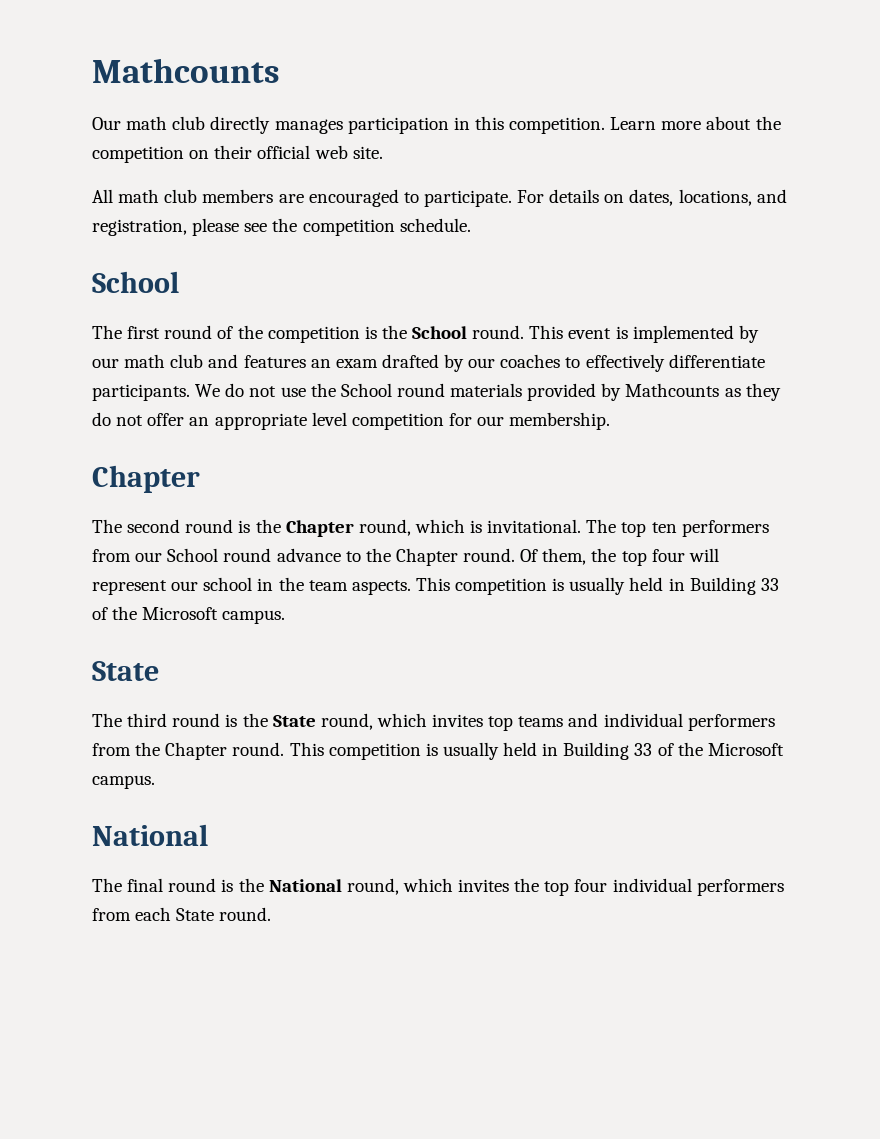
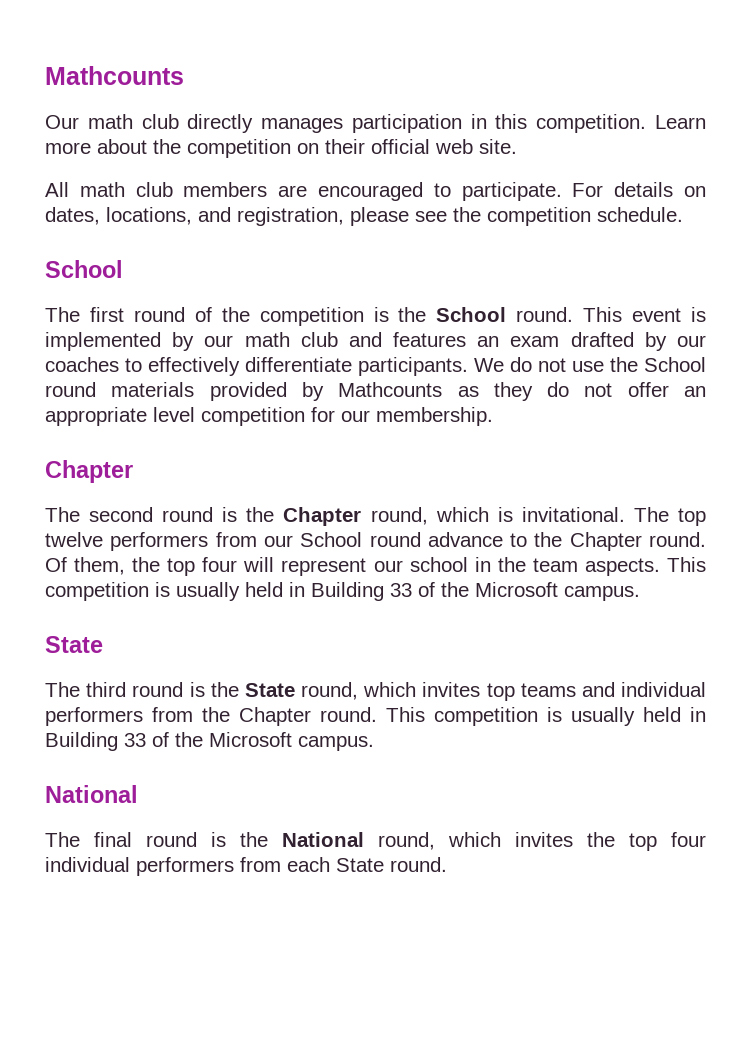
- The top ten performers from our School round advance to the Chapter round.
+ The top twelve performers from our School round advance to the Chapter round.

